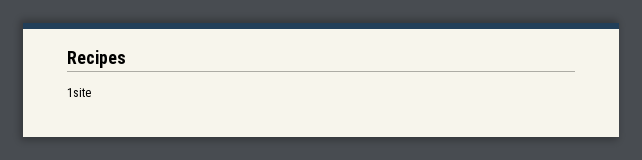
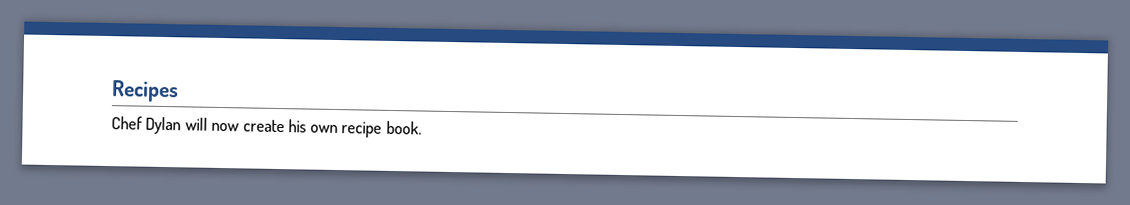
- 1site
+ Chef Dylan will now create his own recipe book.

